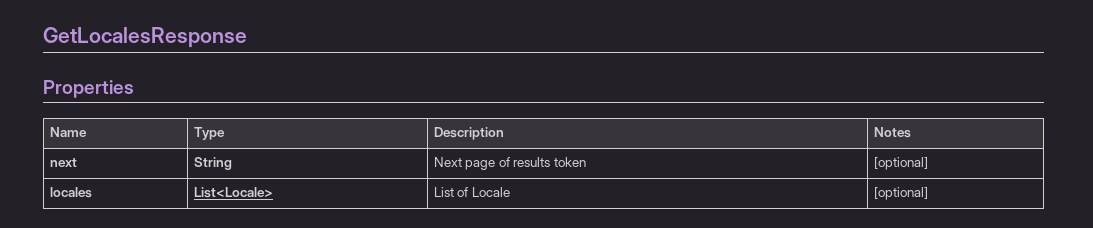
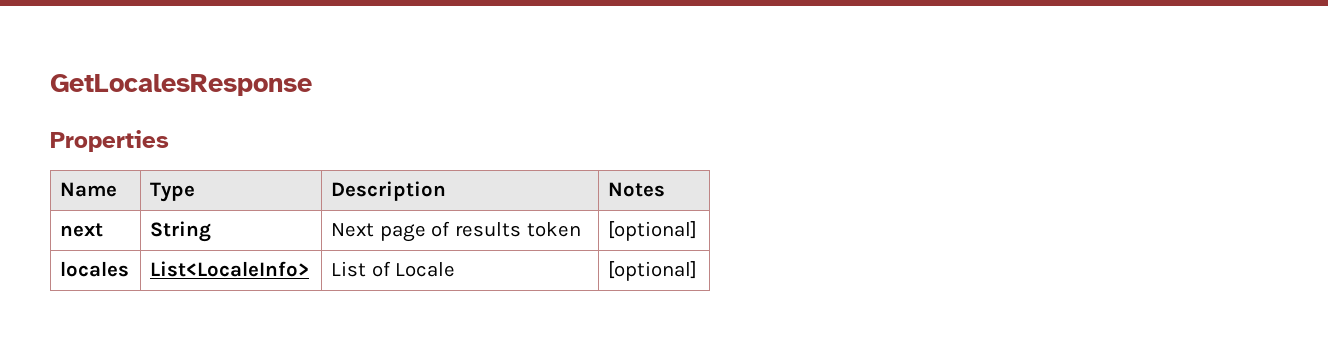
- locales | List<Locale> | List of Locale | [optional]
+ locales | List<LocaleInfo> | List of Locale | [optional]

